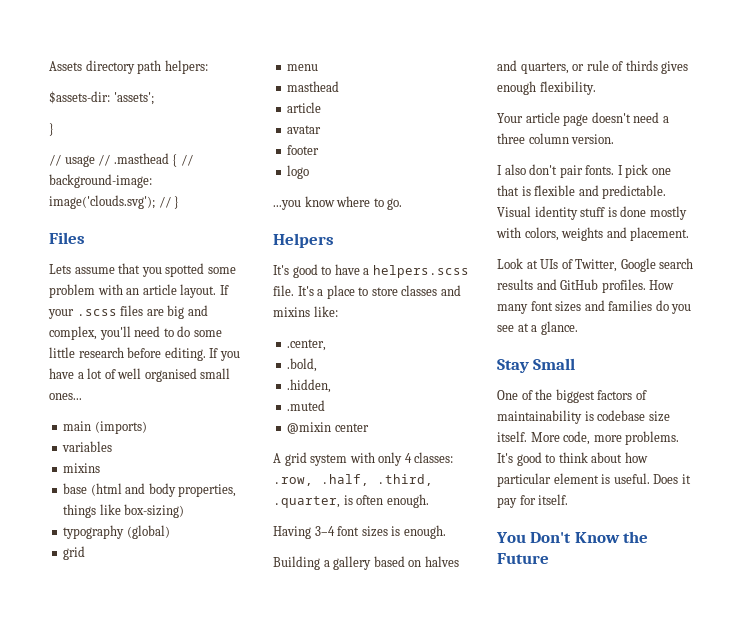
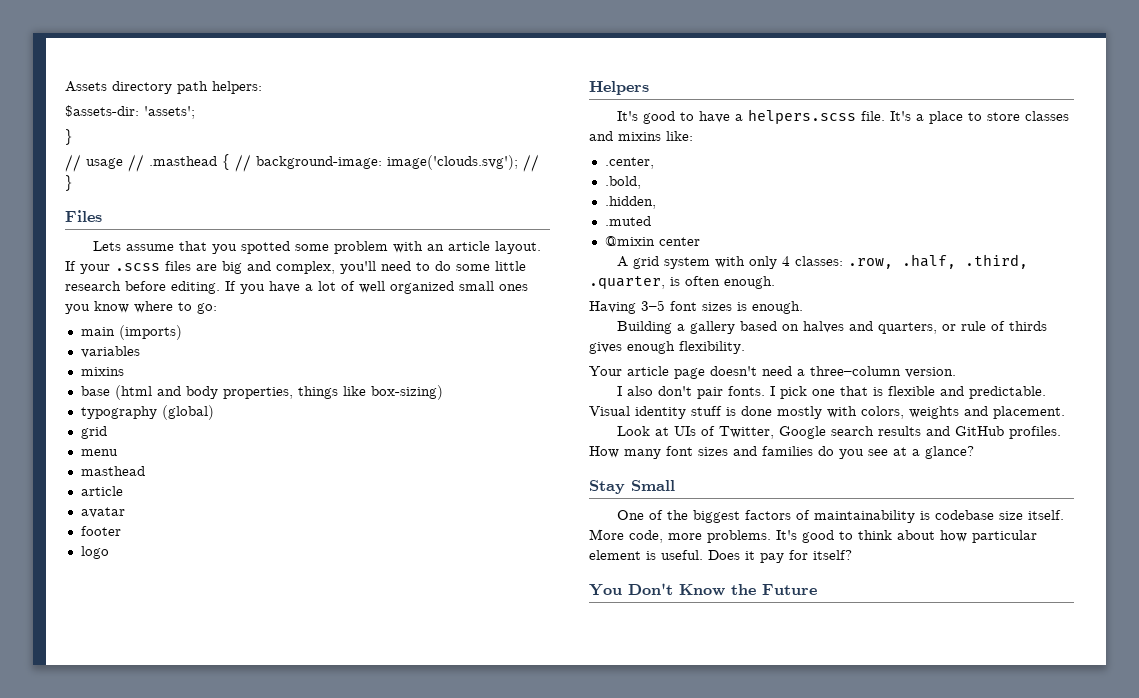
- If you have a lot of well organised small ones...
+ If you have a lot of well organized small ones you know where to go:
- ...you know where to go.
- Having 3–4 font sizes is enough.
+ Having 3–5 font sizes is enough.
- Your article page doesn't need a three column version.
+ Your article page doesn't need a three–column version.
- How many font sizes and families do you see at a glance.
+ How many font sizes and families do you see at a glance?
- Does it pay for itself.
+ Does it pay for itself?

